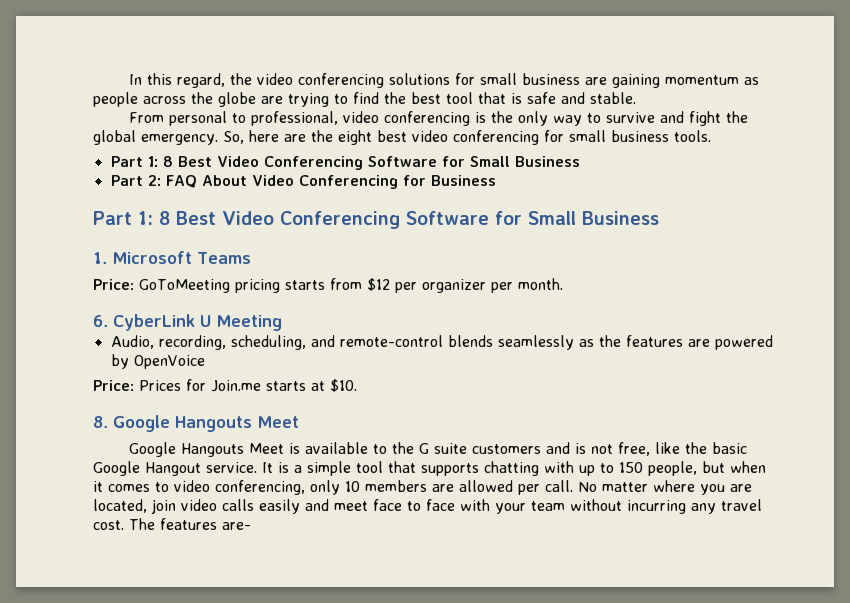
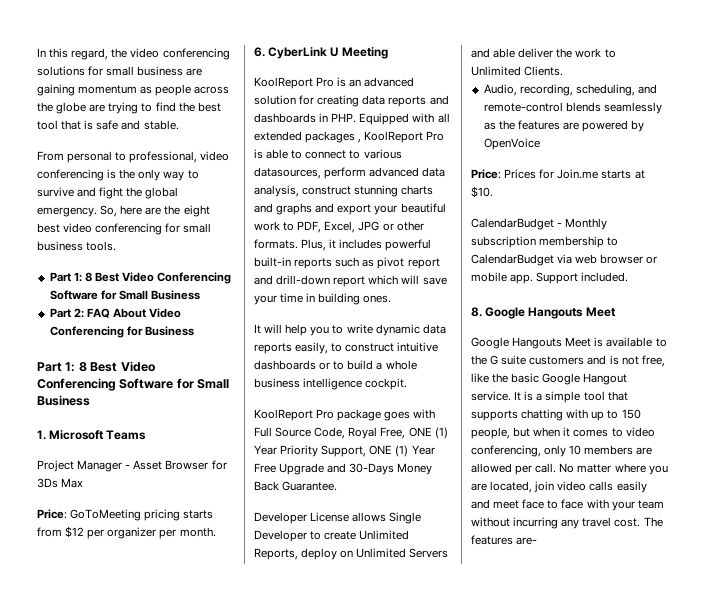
+ Project Manager - Asset Browser for 3Ds Max
+ KoolReport Pro is an advanced solution for creating data reports and dashboards in PHP. Equipped with all extended packages , KoolReport Pro is able to connect to various datasources, perform advanced data analysis, construct stunning charts and graphs and export your beautiful work to PDF, Excel, JPG or other formats. Plus, it includes powerful built-in reports such as pivot report and drill-down report which will save your time in building ones.
+ It will help you to write dynamic data reports easily, to construct intuitive dashboards or to build a whole business intelligence cockpit.
+ KoolReport Pro package goes with Full Source Code, Royal Free, ONE (1) Year Priority Support, ONE (1) Year Free Upgrade and 30-Days Money Back Guarantee.
+ Developer License allows Single Developer to create Unlimited Reports, deploy on Unlimited Servers and able deliver the work to Unlimited Clients.
+ CalendarBudget - Monthly subscription membership to CalendarBudget via web browser or mobile app. Support included.

